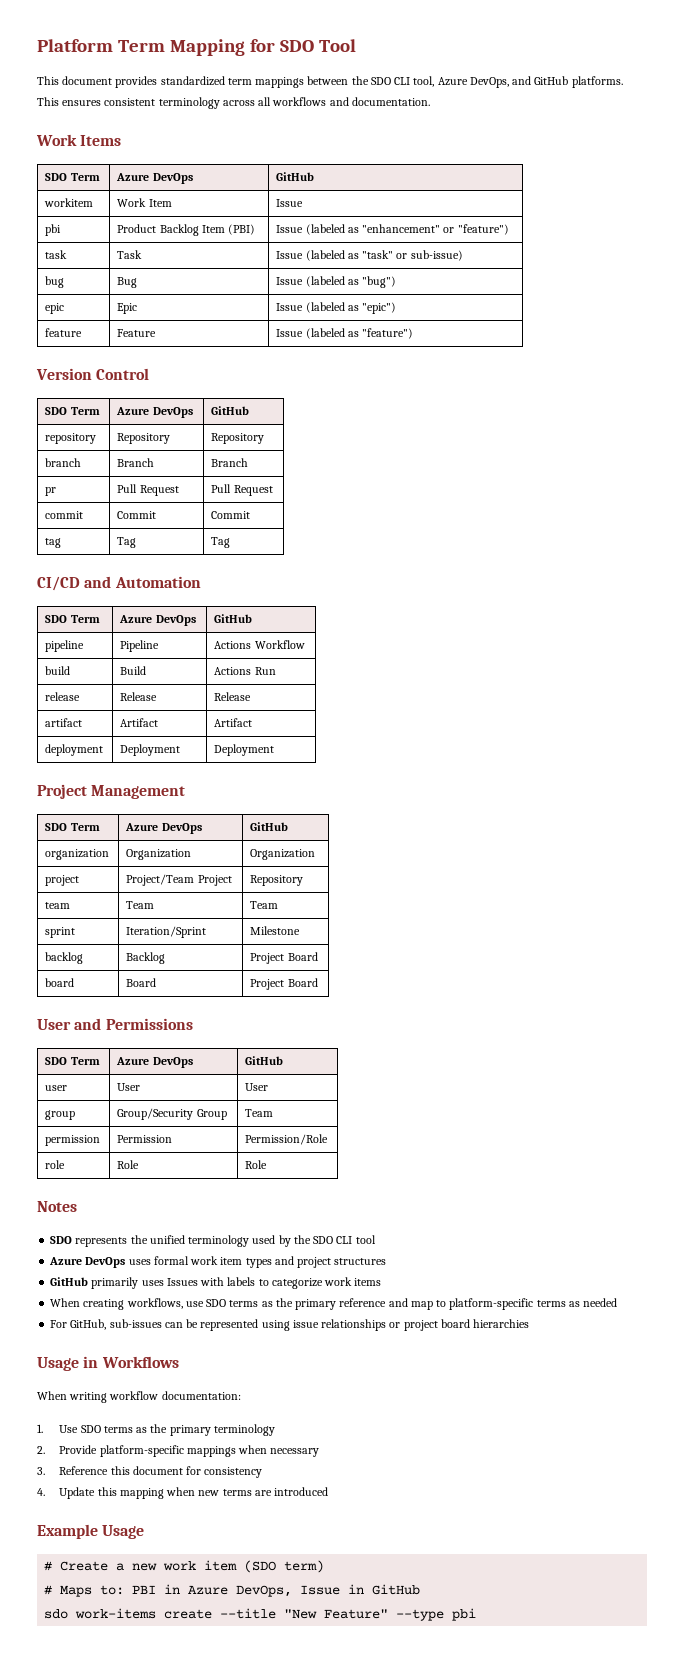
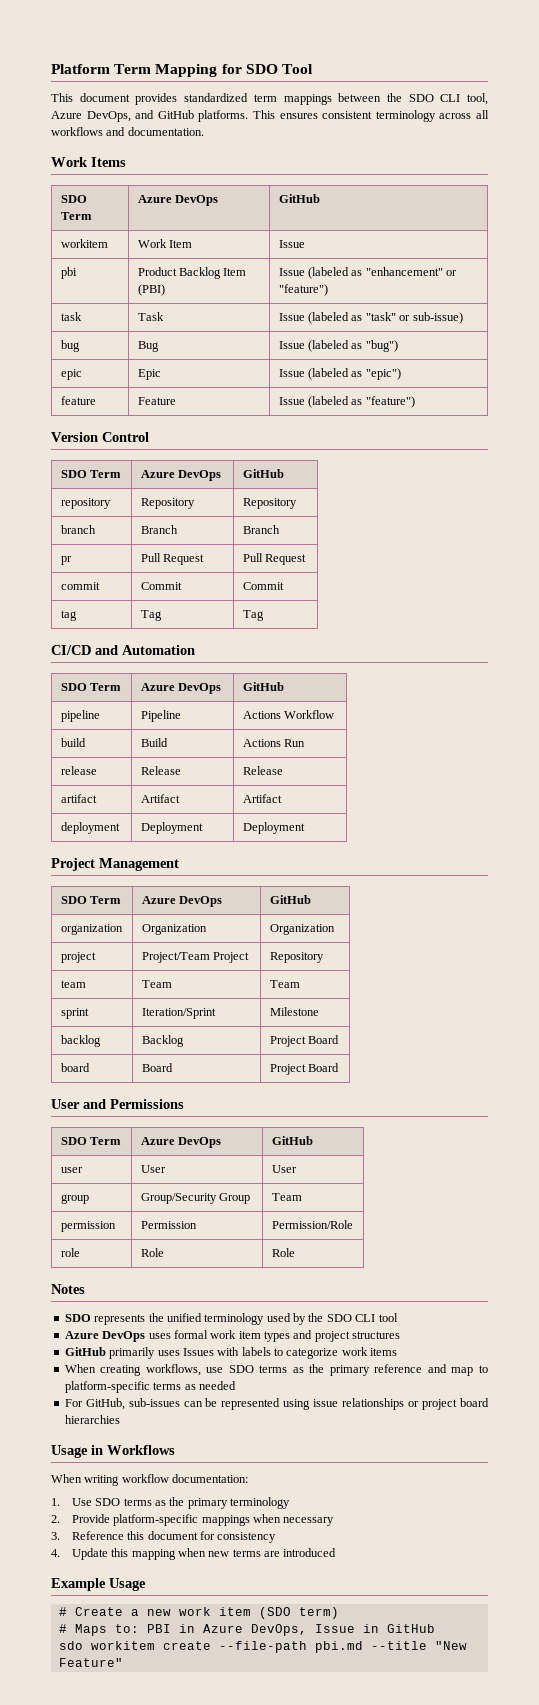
- sdo work-items create --title "New Feature" --type pbi
+ sdo workitem create --file-path pbi.md --title "New Feature"

